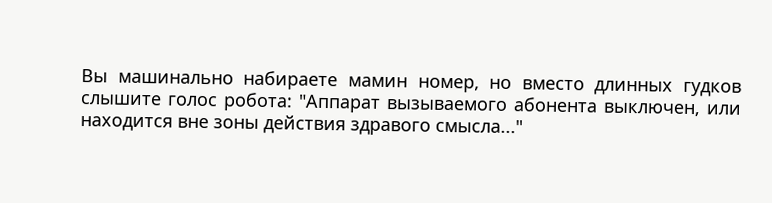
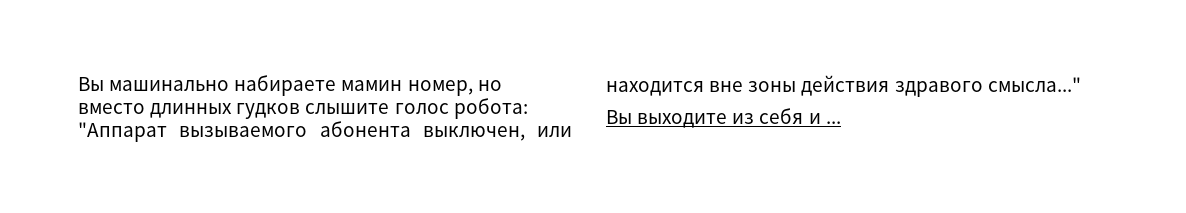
+ Вы выходите из себя и ...

